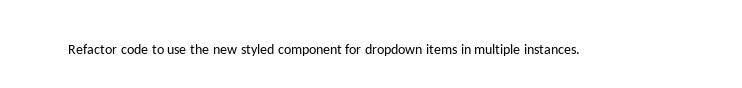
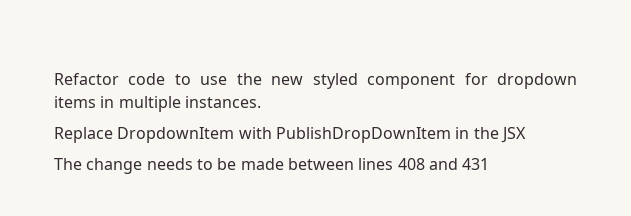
+ Replace DropdownItem with PublishDropDownItem in the JSX
+ The change needs to be made between lines 408 and 431

